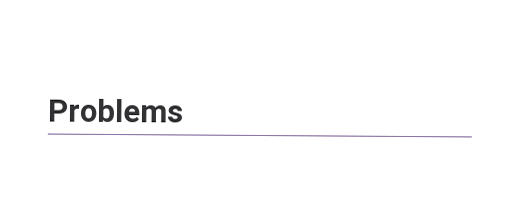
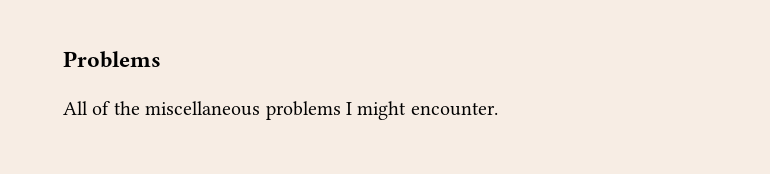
+ All of the miscellaneous problems I might encounter.

